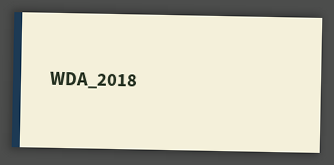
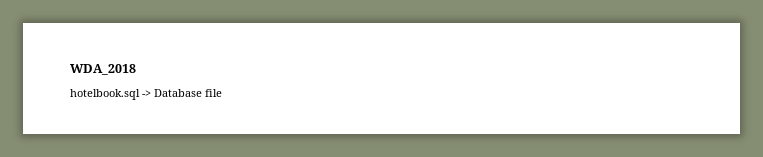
+ hotelbook.sql -> Database file

